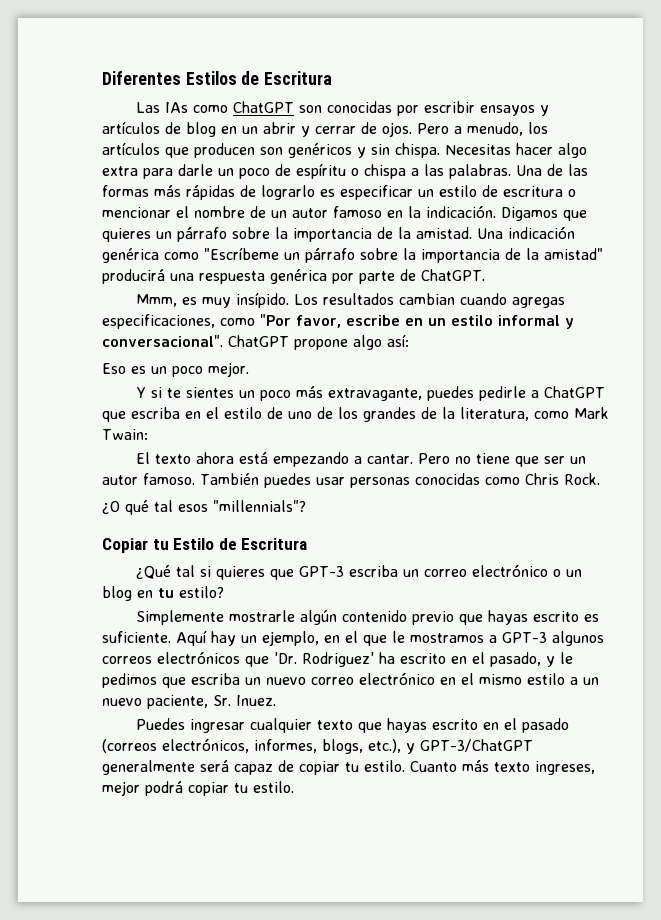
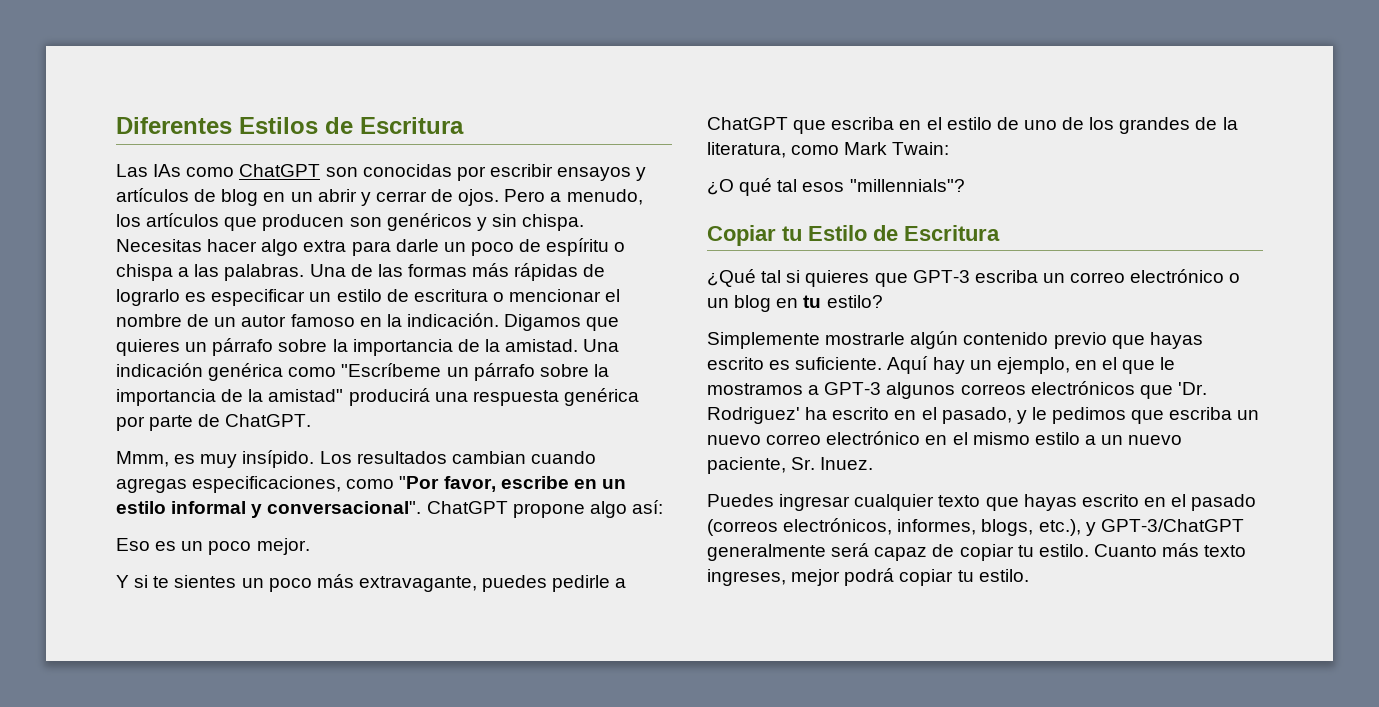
- El texto ahora está empezando a cantar. Pero no tiene que ser un autor famoso. También puedes usar personas conocidas como Chris Rock.

